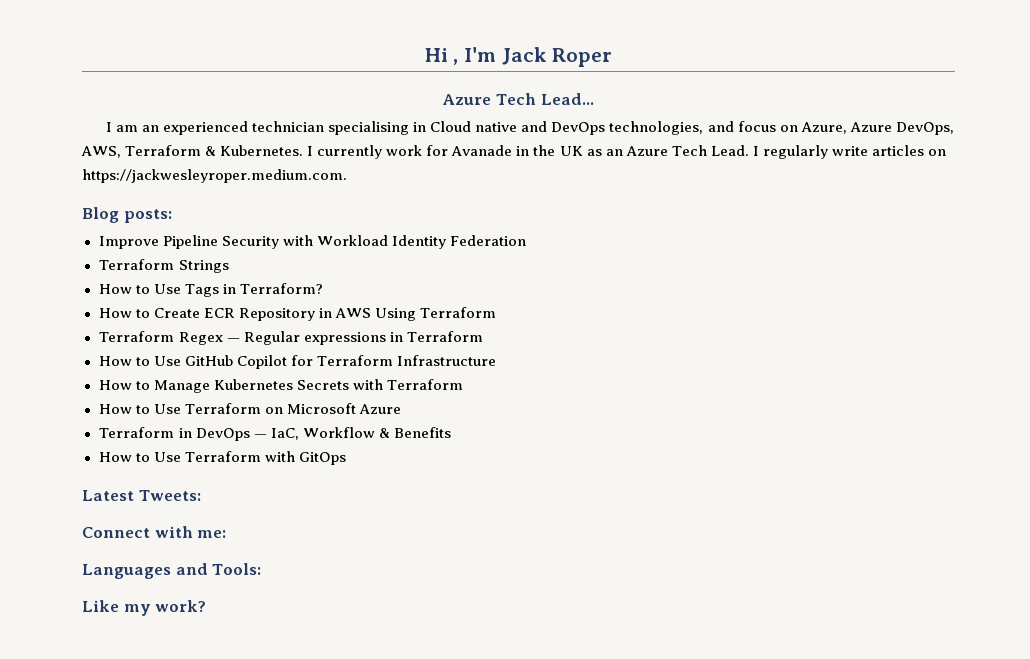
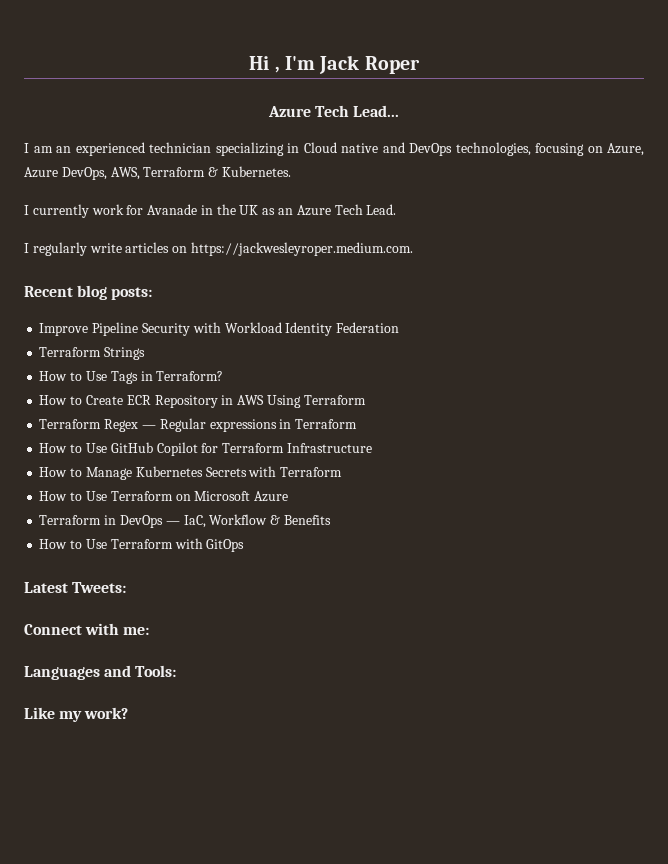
- I am an experienced technician specialising in Cloud native and DevOps technologies, and focus on Azure, Azure DevOps, AWS, Terraform & Kubernetes. I currently work for Avanade in the UK as an Azure Tech Lead. I regularly write articles on https://jackwesleyroper.medium.com.
+ I am an experienced technician specializing in Cloud native and DevOps technologies, focusing on Azure, Azure DevOps, AWS, Terraform & Kubernetes.
+ I currently work for Avanade in the UK as an Azure Tech Lead.
+ I regularly write articles on https://jackwesleyroper.medium.com.
- Blog posts:
+ Recent blog posts:

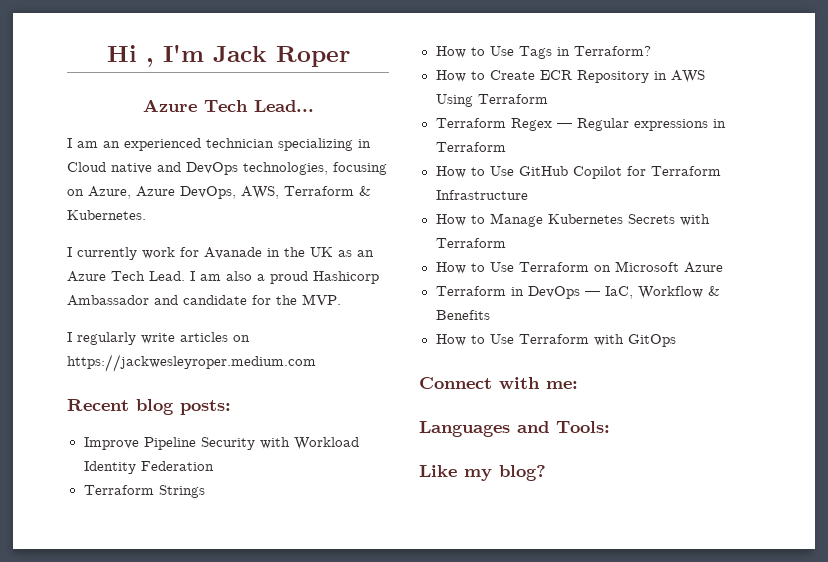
+ I am also a proud Hashicorp Ambassador and candidate for the MVP.
- I regularly write articles on https://jackwesleyroper.medium.com.
+ I regularly write articles on https://jackwesleyroper.medium.com
- Latest Tweets:
- Like my work?
+ Like my blog?

